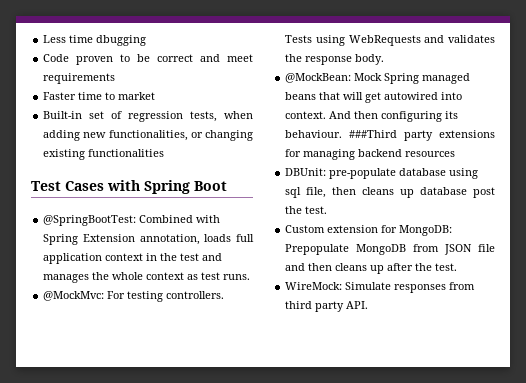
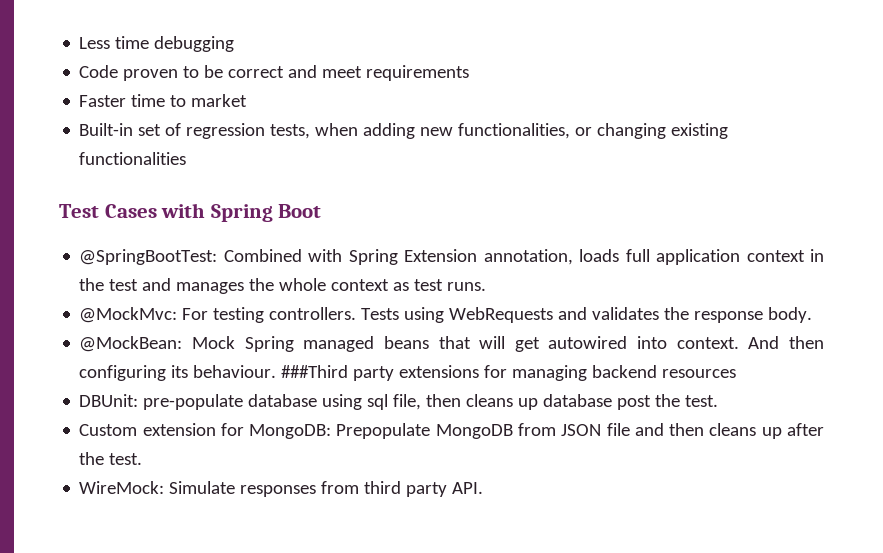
- Less time dbugging
+ Less time debugging

